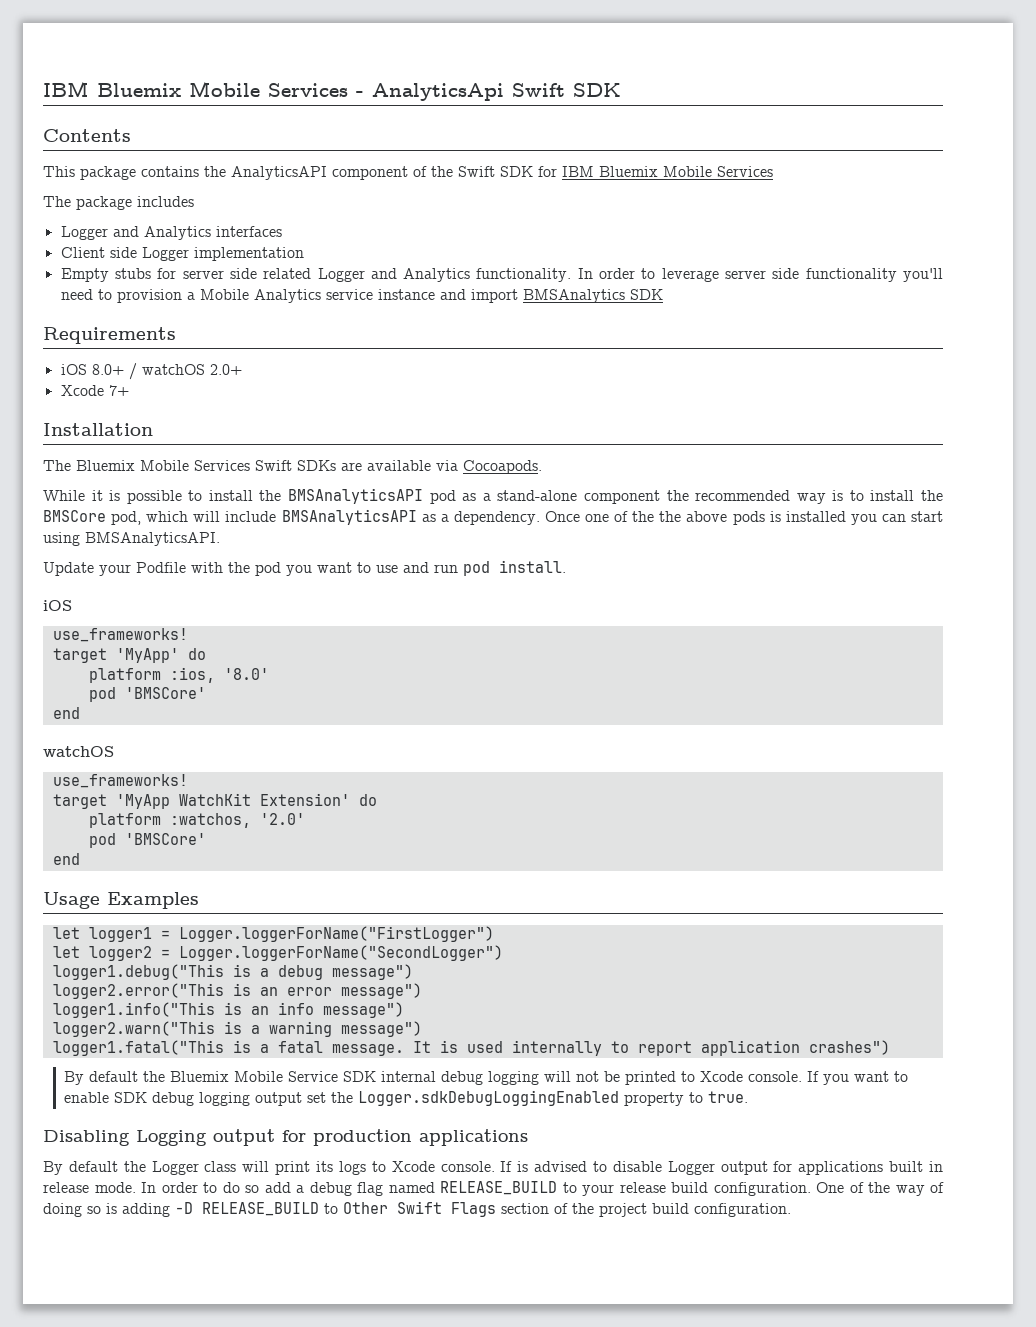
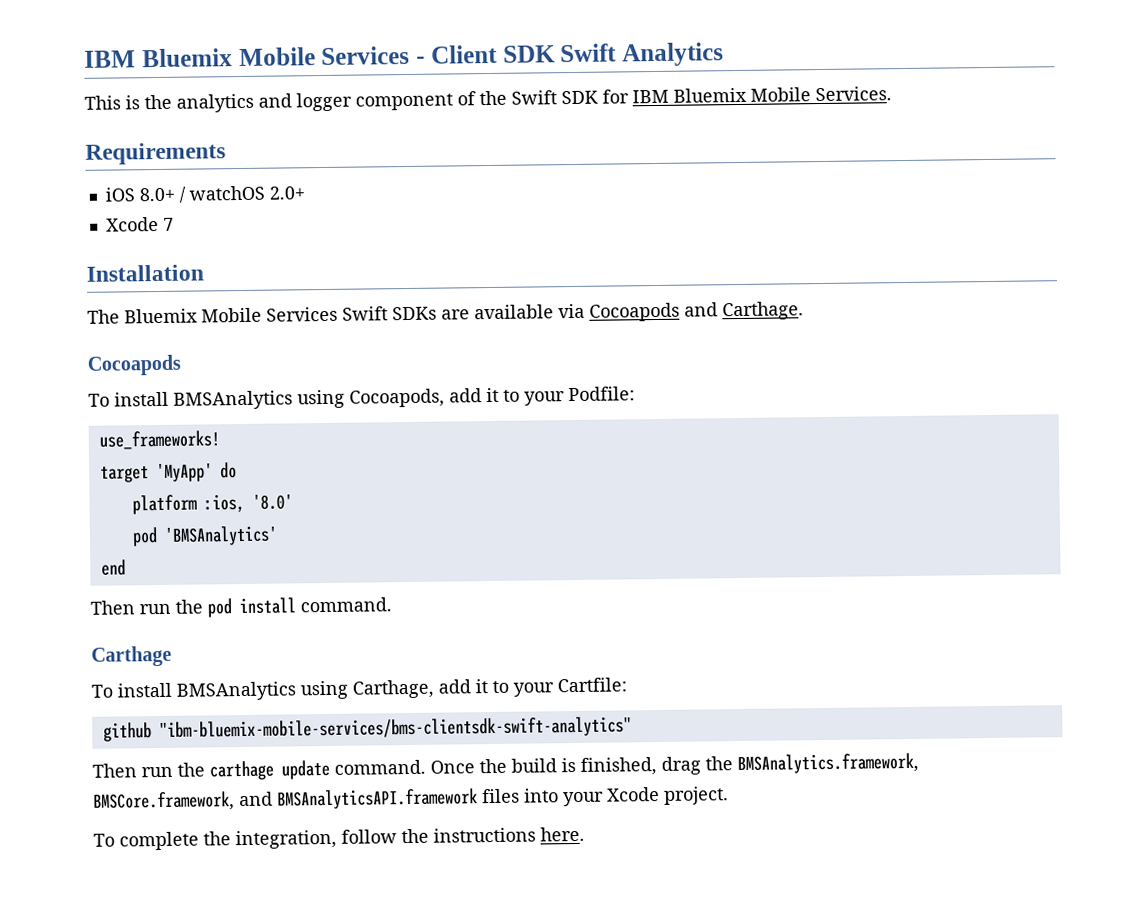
- IBM Bluemix Mobile Services - AnalyticsApi Swift SDK
- Contents
- This package contains the AnalyticsAPI component of the Swift SDK for IBM Bluemix Mobile Services
- The package includes
- Logger and Analytics interfaces
- Client side Logger implementation
- Empty stubs for server side related Logger and Analytics functionality. In order to leverage server side functionality you'll need to provision a Mobile Analytics service instance and import BMSAnalytics SDK
+ IBM Bluemix Mobile Services - Client SDK Swift Analytics
+ This is the analytics and logger component of the Swift SDK for IBM Bluemix Mobile Services.
- Xcode 7+
+ Xcode 7
- The Bluemix Mobile Services Swift SDKs are available via Cocoapods.
- While it is possible to install the BMSAnalyticsAPI pod as a stand-alone component the recommended way is to install the BMSCore pod, which will include BMSAnalyticsAPI as a dependency. Once one of the the above pods is installed you can start using BMSAnalyticsAPI.
- Update your Podfile with the pod you want to use and run pod install.
- iOS
+ The Bluemix Mobile Services Swift SDKs are available via Cocoapods and Carthage.
+ Cocoapods
+ To install BMSAnalytics using Cocoapods, add it to your Podfile:
  platform :ios, '8.0'
- pod 'BMSCore'
+ pod 'BMSAnalytics'
  end
- watchOS
- use_frameworks!
- target 'MyApp WatchKit Extension' do
- platform :watchos, '2.0'
- pod 'BMSCore'
- end
- Usage Examples
- let logger1 = Logger.loggerForName("FirstLogger")
- let logger2 = Logger.loggerForName("SecondLogger")
- logger1.debug("This is a debug message")
- logger2.error("This is an error message")
- logger1.info("This is an info message")
- logger2.warn("This is a warning message")
- logger1.fatal("This is a fatal message. It is used internally to report application crashes")
- By default the Bluemix Mobile Service SDK internal debug logging will not be printed to Xcode console. If you want to enable SDK debug logging output set the Logger.sdkDebugLoggingEnabled property to true.
- Disabling Logging output for production applications
- By default the Logger class will print its logs to Xcode console. If is advised to disable Logger output for applications built in release mode. In order to do so add a debug flag named RELEASE_BUILD to your release build configuration. One of the way of doing so is adding -D RELEASE_BUILD to Other Swift Flags section of the project build configuration.
+ Then run the pod install command.
+ Carthage
+ To install BMSAnalytics using Carthage, add it to your Cartfile:
+ github "ibm-bluemix-mobile-services/bms-clientsdk-swift-analytics"
+ Then run the carthage update command. Once the build is finished, drag the BMSAnalytics.framework, BMSCore.framework, and BMSAnalyticsAPI.framework files into your Xcode project.
+ To complete the integration, follow the instructions here.

